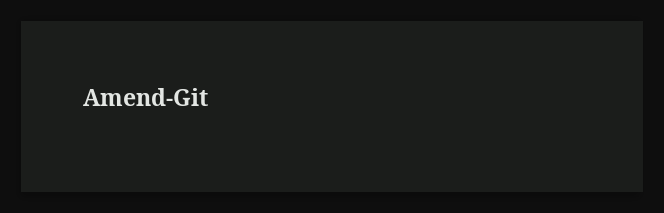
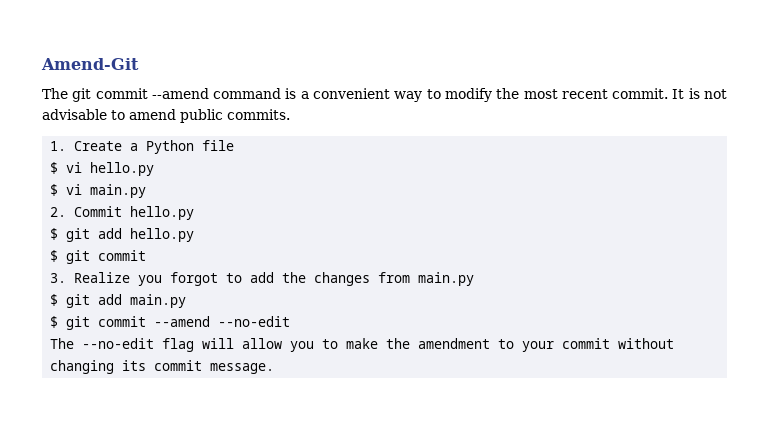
+ The git commit --amend command is a convenient way to modify the most recent commit. It is not advisable to amend public commits.
+ 1. Create a Python file
+ $ vi hello.py
+ $ vi main.py
+ 2. Commit hello.py
+ $ git add hello.py
+ $ git commit
+ 3. Realize you forgot to add the changes from main.py
+ $ git add main.py
+ $ git commit --amend --no-edit
+ The --no-edit flag will allow you to make the amendment to your commit without changing its commit message.

